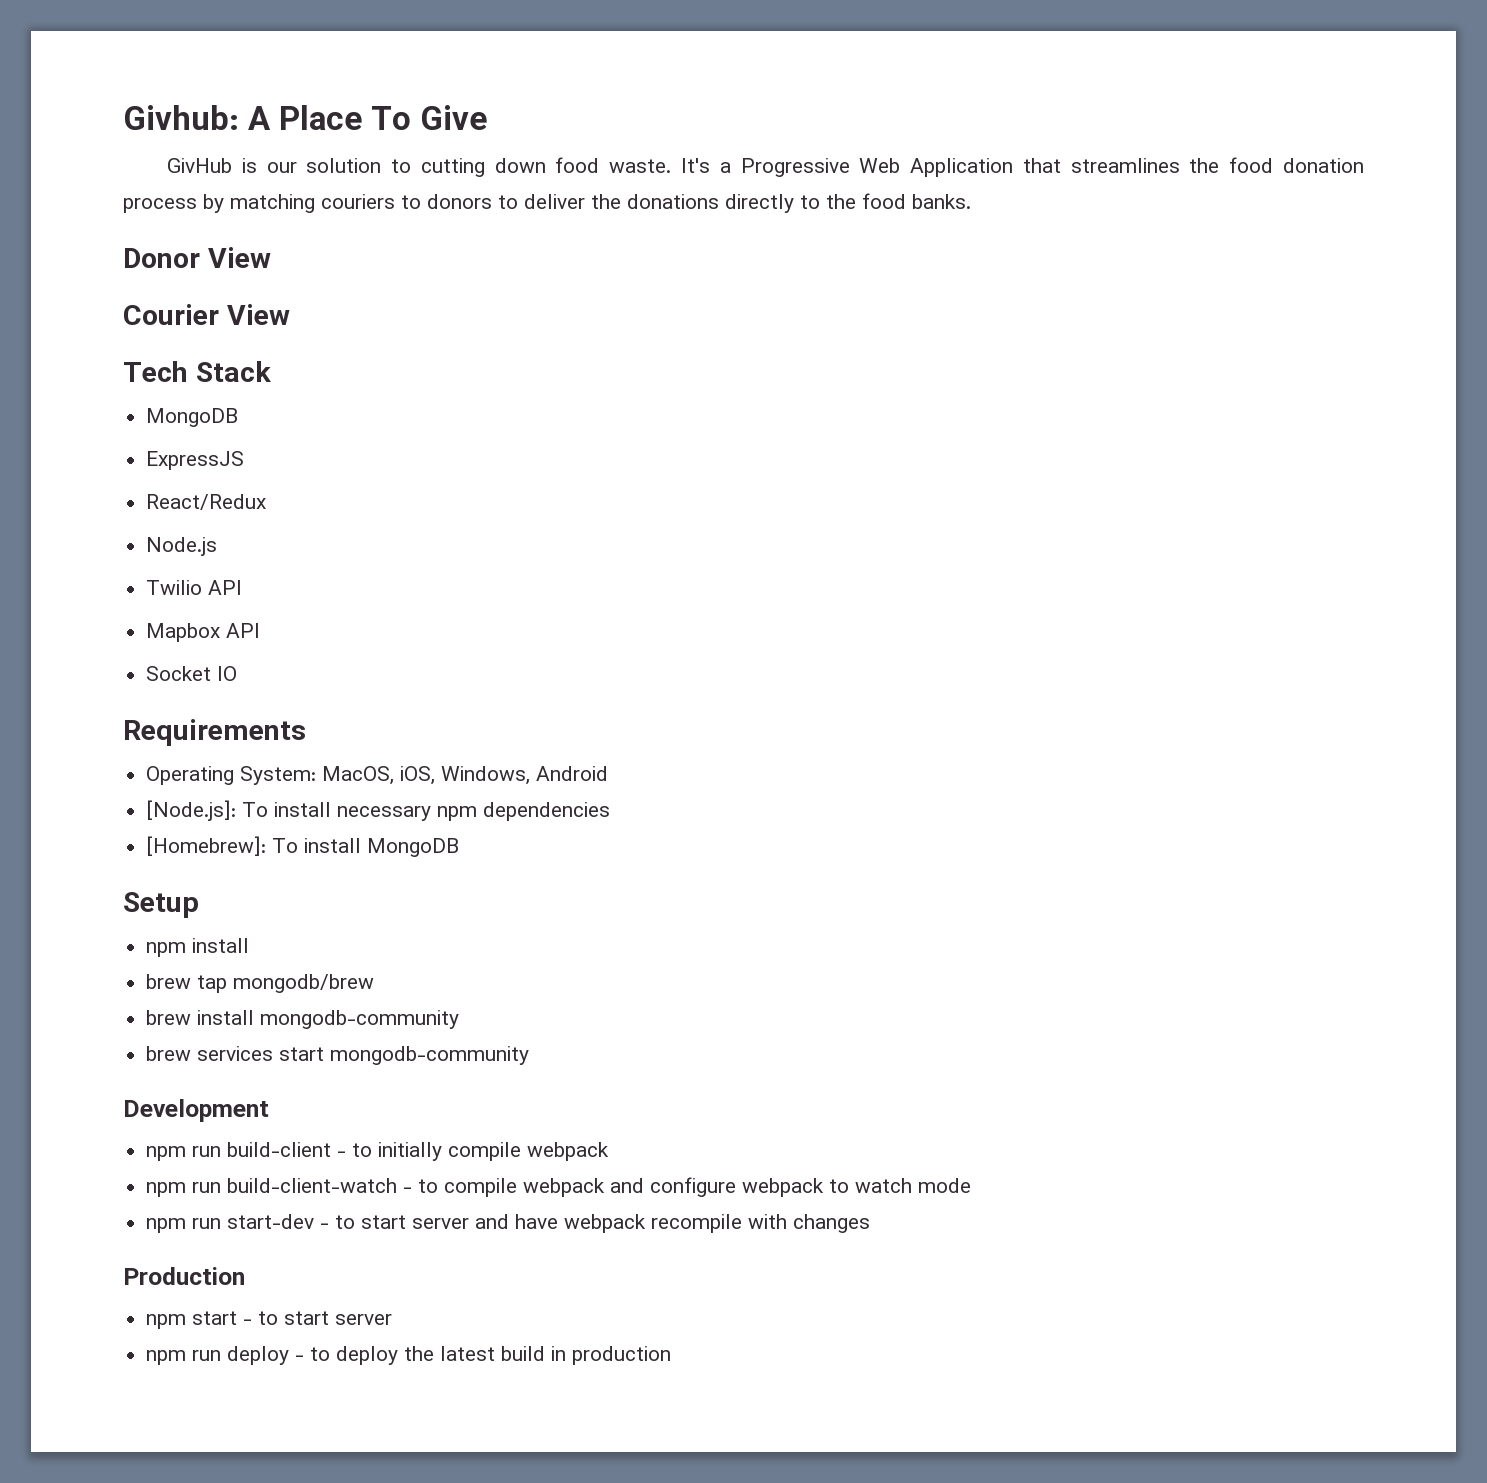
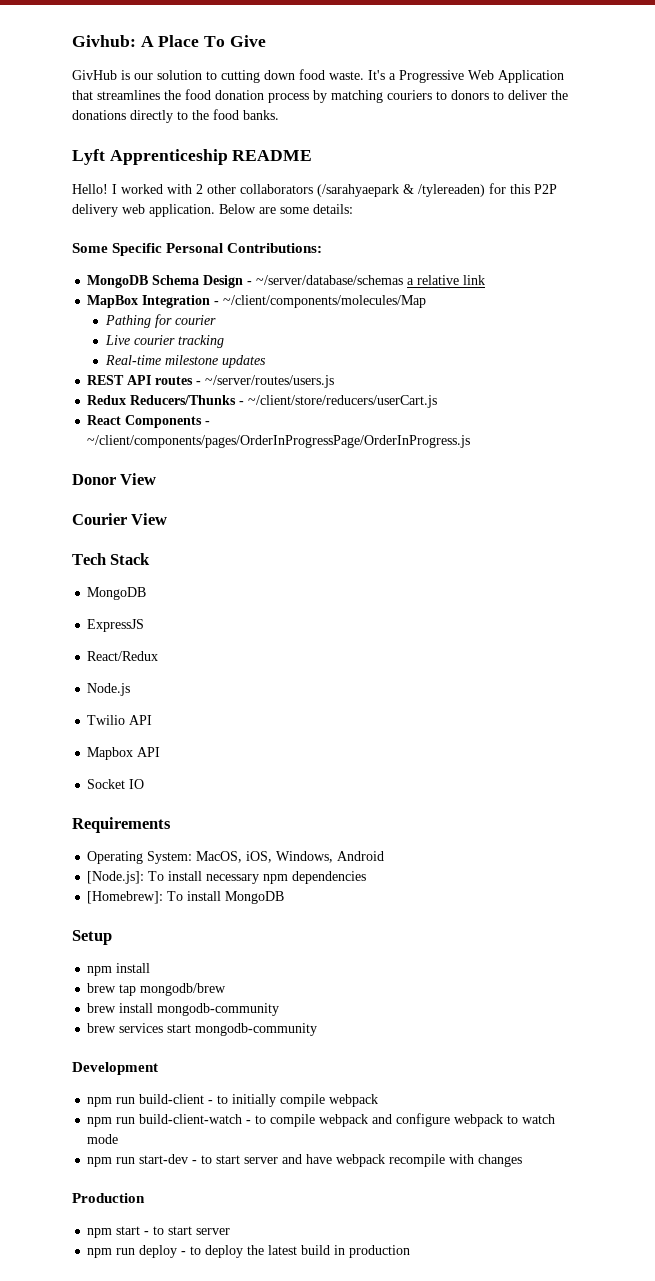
+ Lyft Apprenticeship README
+ Hello! I worked with 2 other collaborators (/sarahyaepark & /tylereaden) for this P2P delivery web application. Below are some details:
+ Some Specific Personal Contributions:
+ MongoDB Schema Design - ~/server/database/schemas a relative link
+ MapBox Integration - ~/client/components/molecules/Map
+ Pathing for courier
+ Live courier tracking
+ Real-time milestone updates
+ REST API routes - ~/server/routes/users.js
+ Redux Reducers/Thunks - ~/client/store/reducers/userCart.js
+ React Components - ~/client/components/pages/OrderInProgressPage/OrderInProgress.js

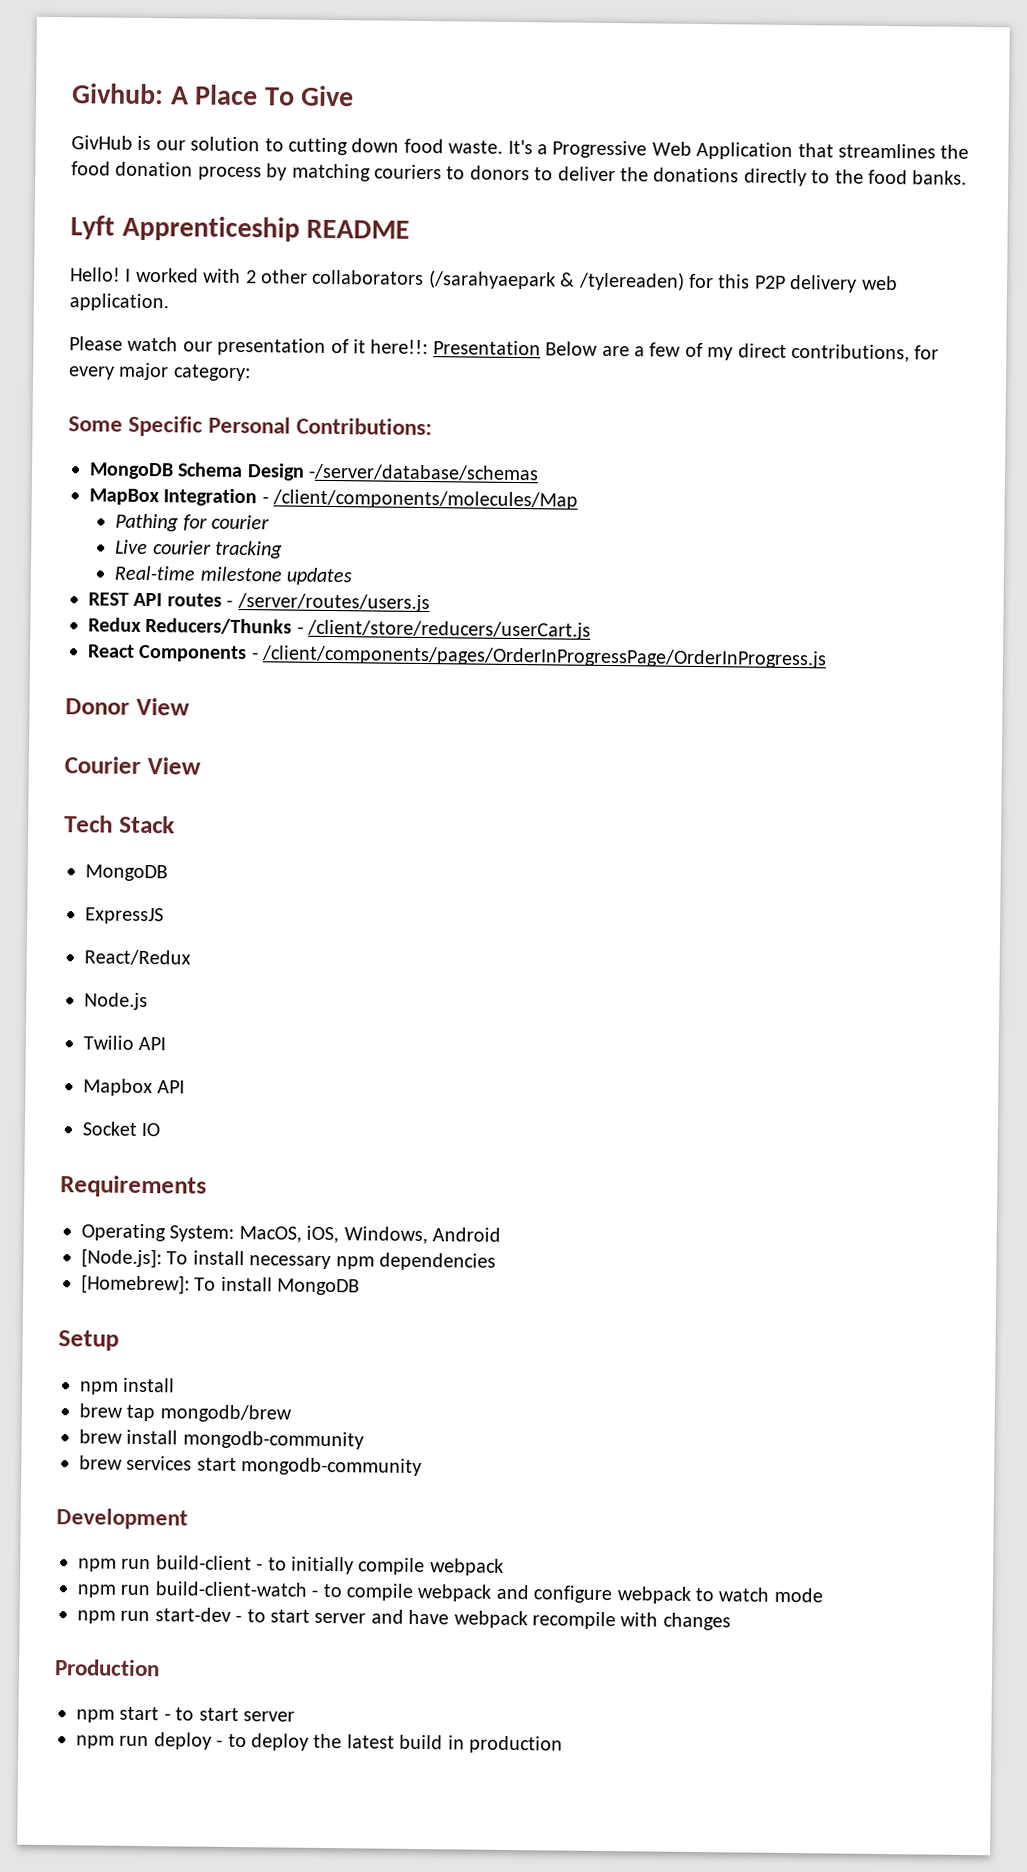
- I worked with 2 other collaborators (/sarahyaepark & /tylereaden) for this P2P delivery web application. Below are some details:
+ I worked with 2 other collaborators (/sarahyaepark & /tylereaden) for this P2P delivery web application.
+ Please watch our presentation of it here!!: Presentation Below are a few of my direct contributions, for every major category:
- MongoDB Schema Design - ~/server/database/schemas a relative link
+ MongoDB Schema Design -/server/database/schemas
- MapBox Integration - ~/client/components/molecules/Map
+ MapBox Integration - /client/components/molecules/Map
- REST API routes - ~/server/routes/users.js
+ REST API routes - /server/routes/users.js
- Redux Reducers/Thunks - ~/client/store/reducers/userCart.js
+ Redux Reducers/Thunks - /client/store/reducers/userCart.js
- React Components - ~/client/components/pages/OrderInProgressPage/OrderInProgress.js
+ React Components - /client/components/pages/OrderInProgressPage/OrderInProgress.js

